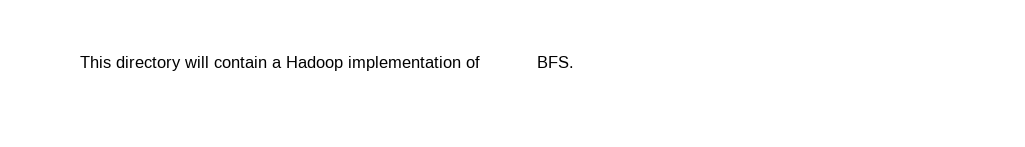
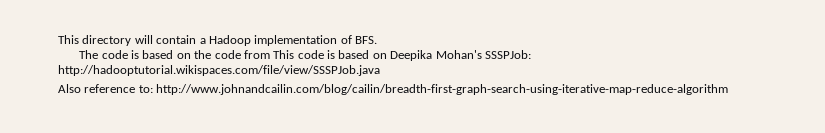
+ The code is based on the code from This code is based on Deepika Mohan's SSSPJob: http://hadooptutorial.wikispaces.com/file/view/SSSPJob.java
+ Also reference to: http://www.johnandcailin.com/blog/cailin/breadth-first-graph-search-using-iterative-map-reduce-algorithm

